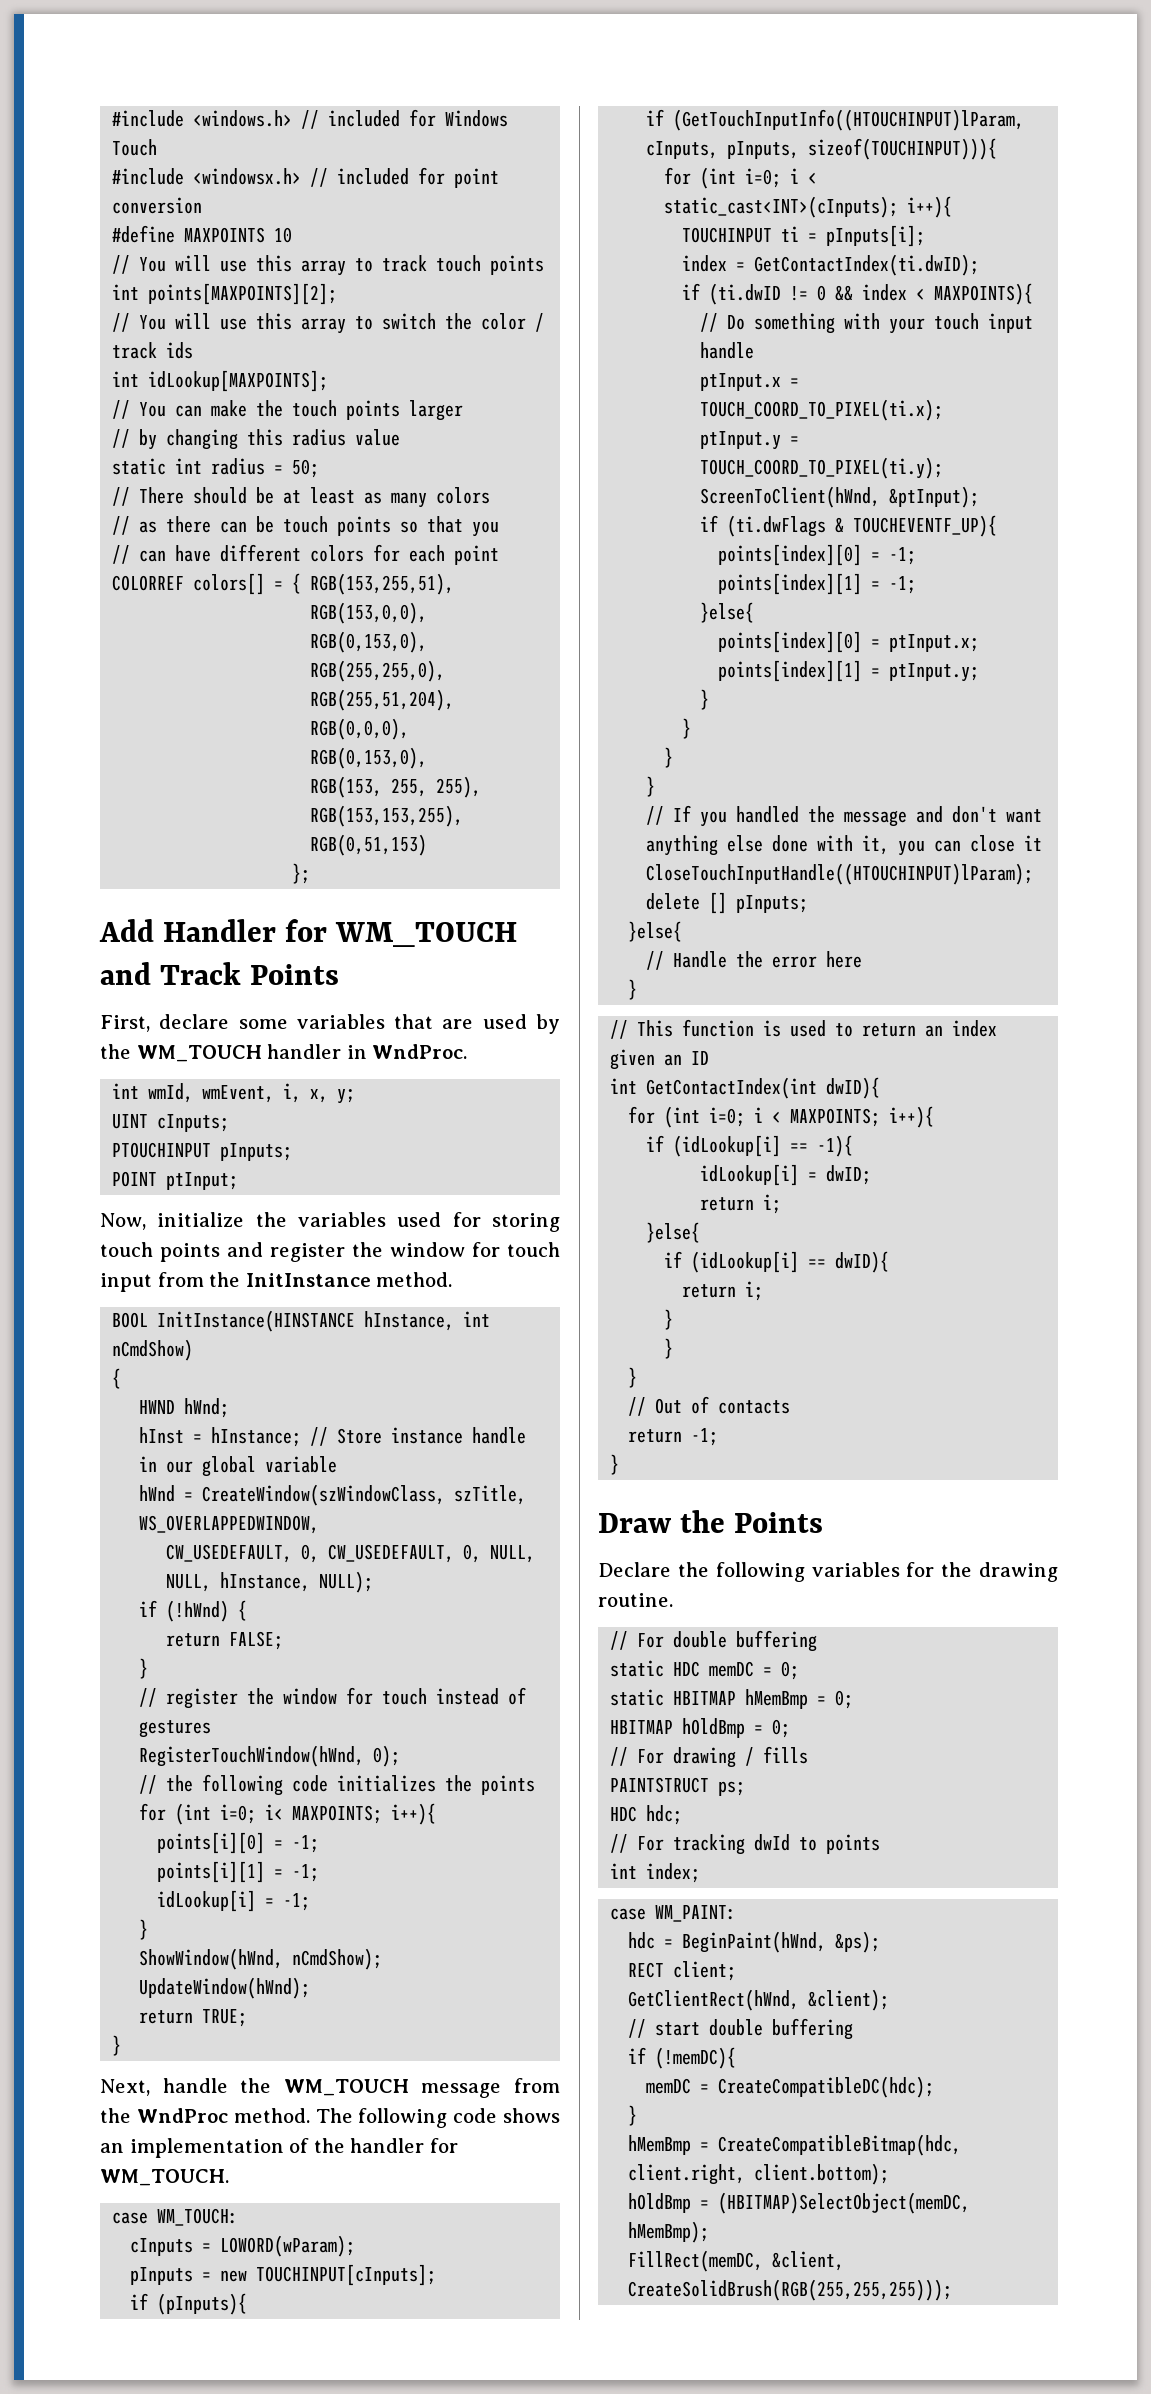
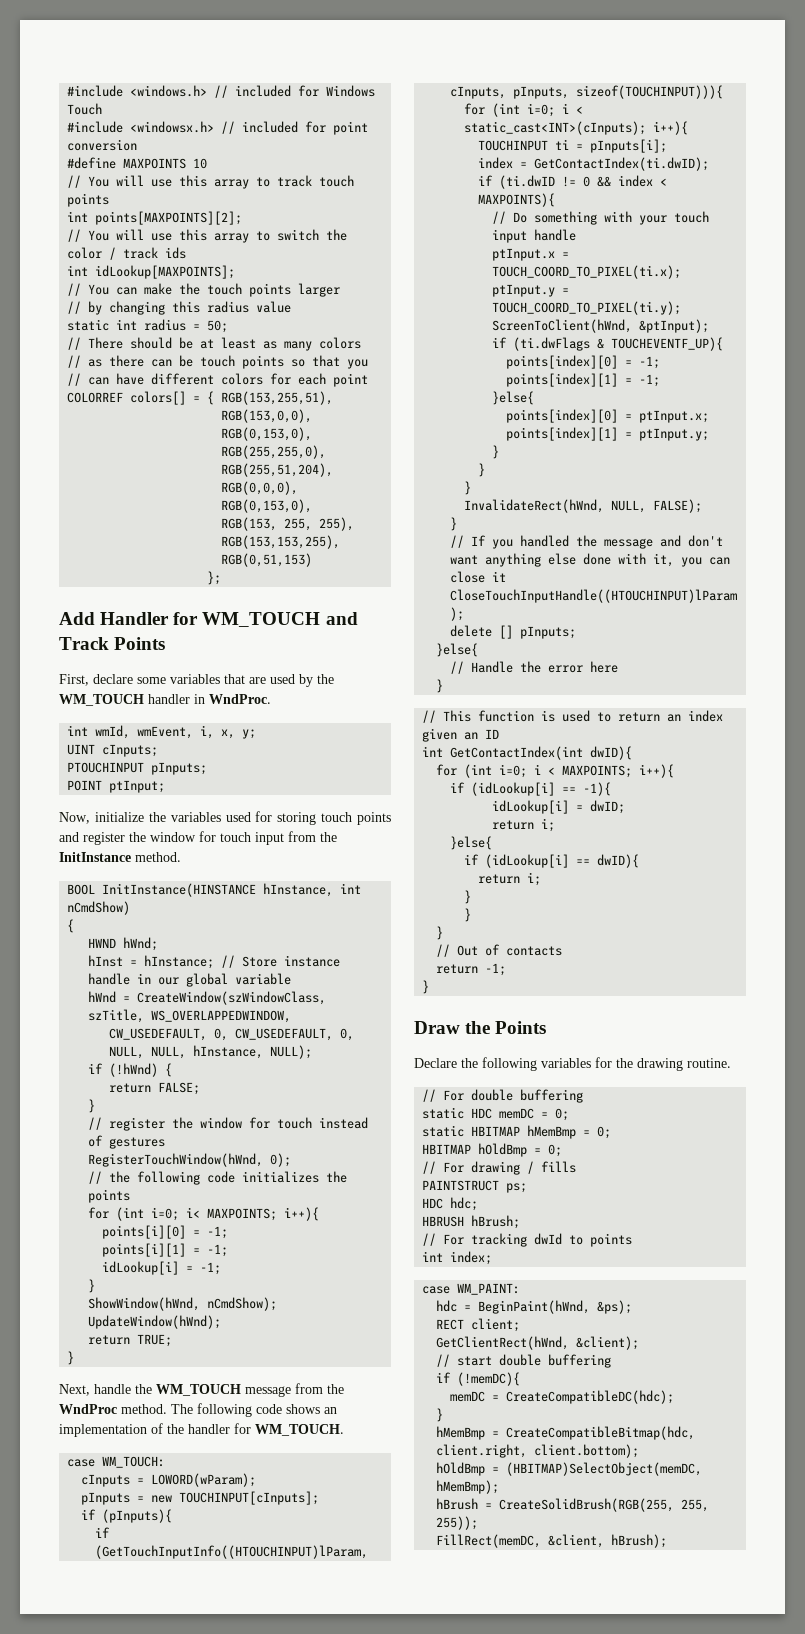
+ InvalidateRect(hWnd, NULL, FALSE);
+ HBRUSH hBrush;
+ hBrush = CreateSolidBrush(RGB(255, 255, 255));
- FillRect(memDC, &client, CreateSolidBrush(RGB(255,255,255)));
+ FillRect(memDC, &client, hBrush);

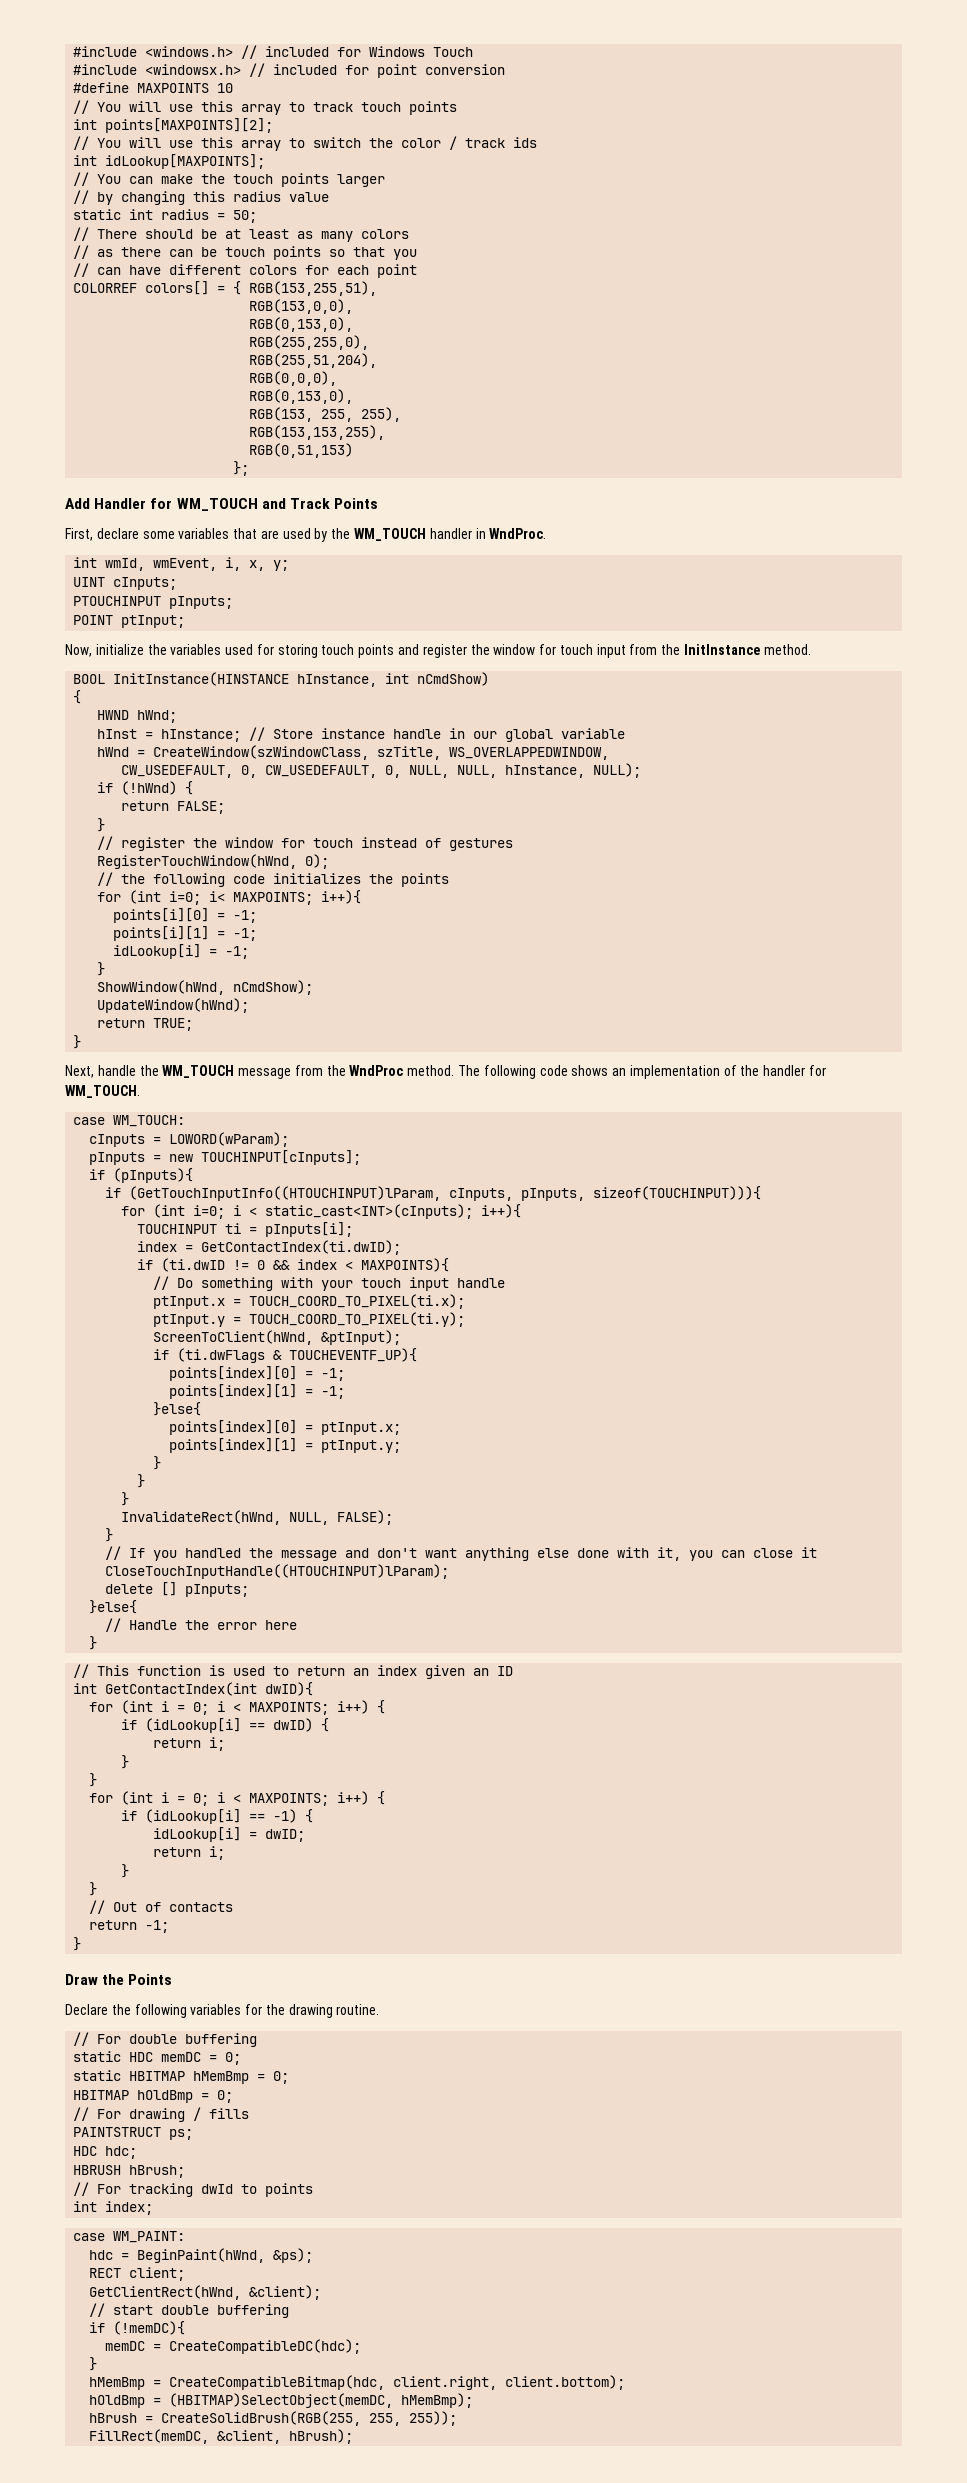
  int GetContactIndex(int dwID){
- for (int i=0; i < MAXPOINTS; i++){
- if (idLookup[i] == -1){
+ for (int i = 0; i < MAXPOINTS; i++) {
+ if (idLookup[i] == dwID) {
+ return i;
+ }
+ }
+ for (int i = 0; i < MAXPOINTS; i++) {
+ if (idLookup[i] == -1) {
  idLookup[i] = dwID;
  return i;
- }else{
- if (idLookup[i] == dwID){
- return i;
- }

